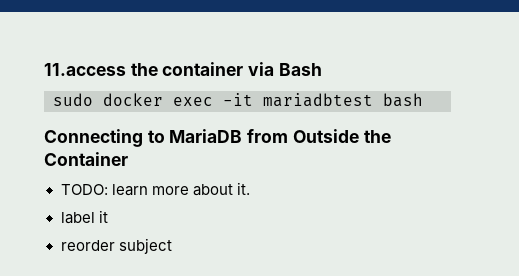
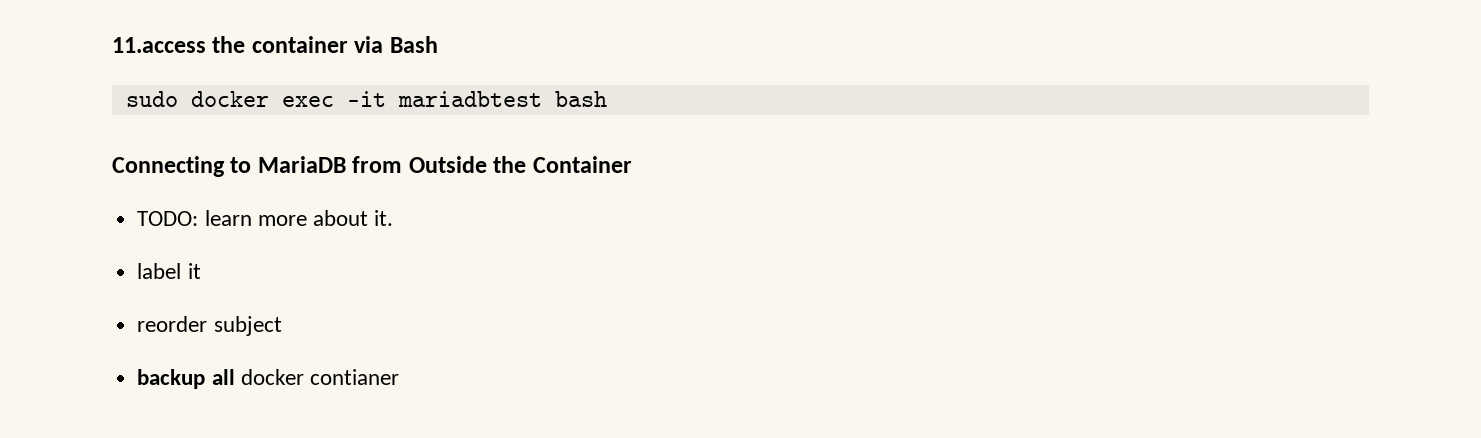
+ backup all docker contianer

